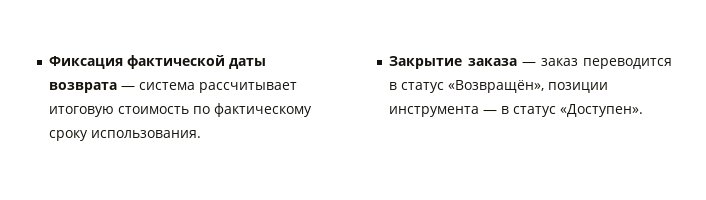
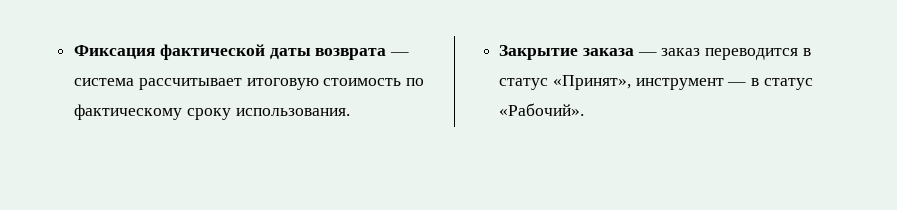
- Закрытие заказа — заказ переводится в статус «Возвращён», позиции инструмента — в статус «Доступен».
+ Закрытие заказа — заказ переводится в статус «Принят», инструмент — в статус «Рабочий».

